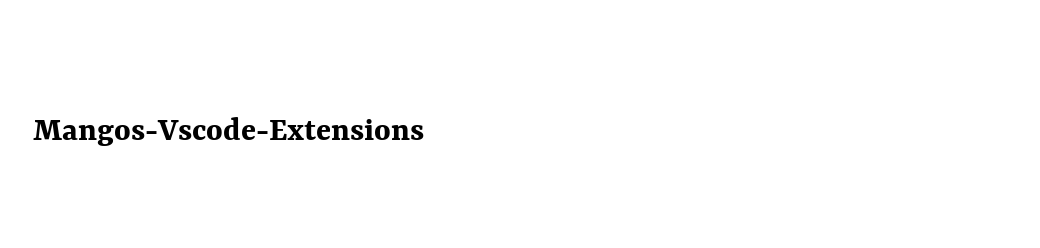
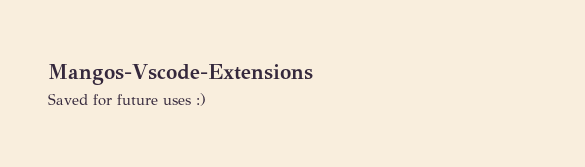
+ Saved for future uses :)

